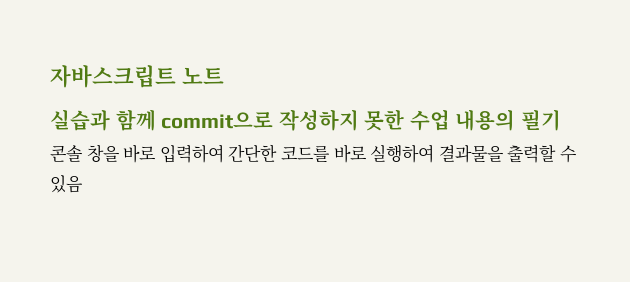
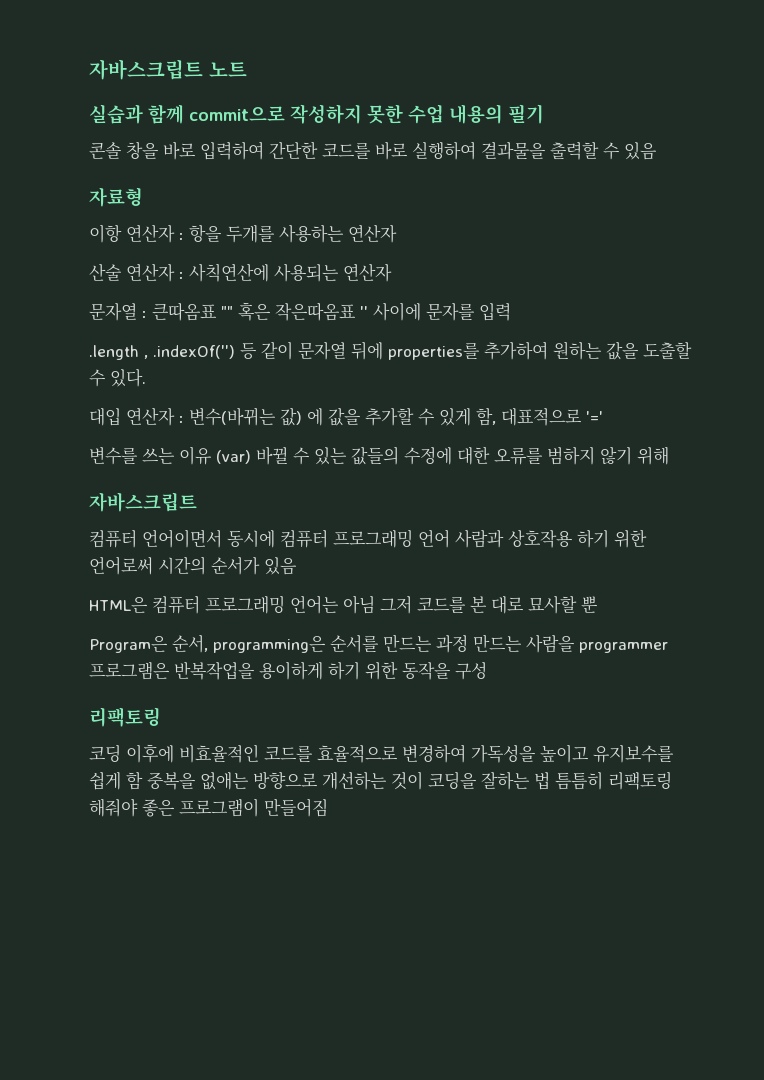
+ 자료형
+ 이항 연산자 : 항을 두개를 사용하는 연산자
+ 산술 연산자 : 사칙연산에 사용되는 연산자
+ 문자열 : 큰따옴표 "" 혹은 작은따옴표 '' 사이에 문자를 입력
+ .length , .indexOf('') 등 같이 문자열 뒤에 properties를 추가하여 원하는 값을 도출할 수 있다.
+ 대입 연산자 : 변수(바뀌는 값) 에 값을 추가할 수 있게 함, 대표적으로 '='
+ 변수를 쓰는 이유 (var) 바뀔 수 있는 값들의 수정에 대한 오류를 범하지 않기 위해
+ 자바스크립트
+ 컴퓨터 언어이면서 동시에 컴퓨터 프로그래밍 언어 사람과 상호작용 하기 위한 언어로써 시간의 순서가 있음
+ HTML은 컴퓨터 프로그래밍 언어는 아님 그저 코드를 본 대로 묘사할 뿐
+ Program은 순서, programming은 순서를 만드는 과정 만드는 사람을 programmer 프로그램은 반복작업을 용이하게 하기 위한 동작을 구성
+ 리팩토링
+ 코딩 이후에 비효율적인 코드를 효율적으로 변경하여 가독성을 높이고 유지보수를 쉽게 함 중복을 없애는 방향으로 개선하는 것이 코딩을 잘하는 법 틈틈히 리팩토링 해줘야 좋은 프로그램이 만들어짐

